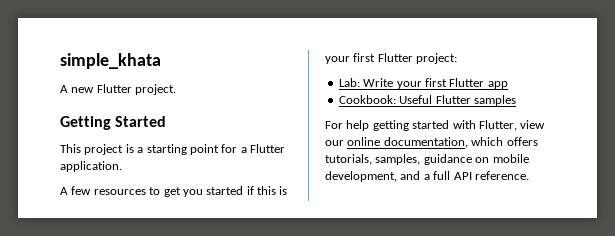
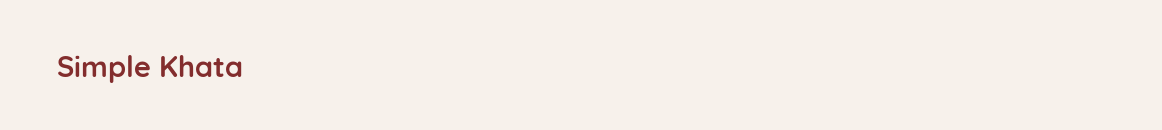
- simple_khata
- A new Flutter project.
- Getting Started
- This project is a starting point for a Flutter application.
- A few resources to get you started if this is your first Flutter project:
- Lab: Write your first Flutter app
- Cookbook: Useful Flutter samples
- For help getting started with Flutter, view our online documentation, which offers tutorials, samples, guidance on mobile development, and a full API reference.
+ Simple Khata

